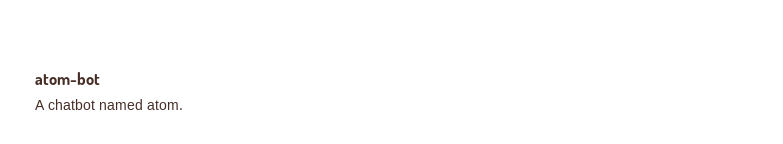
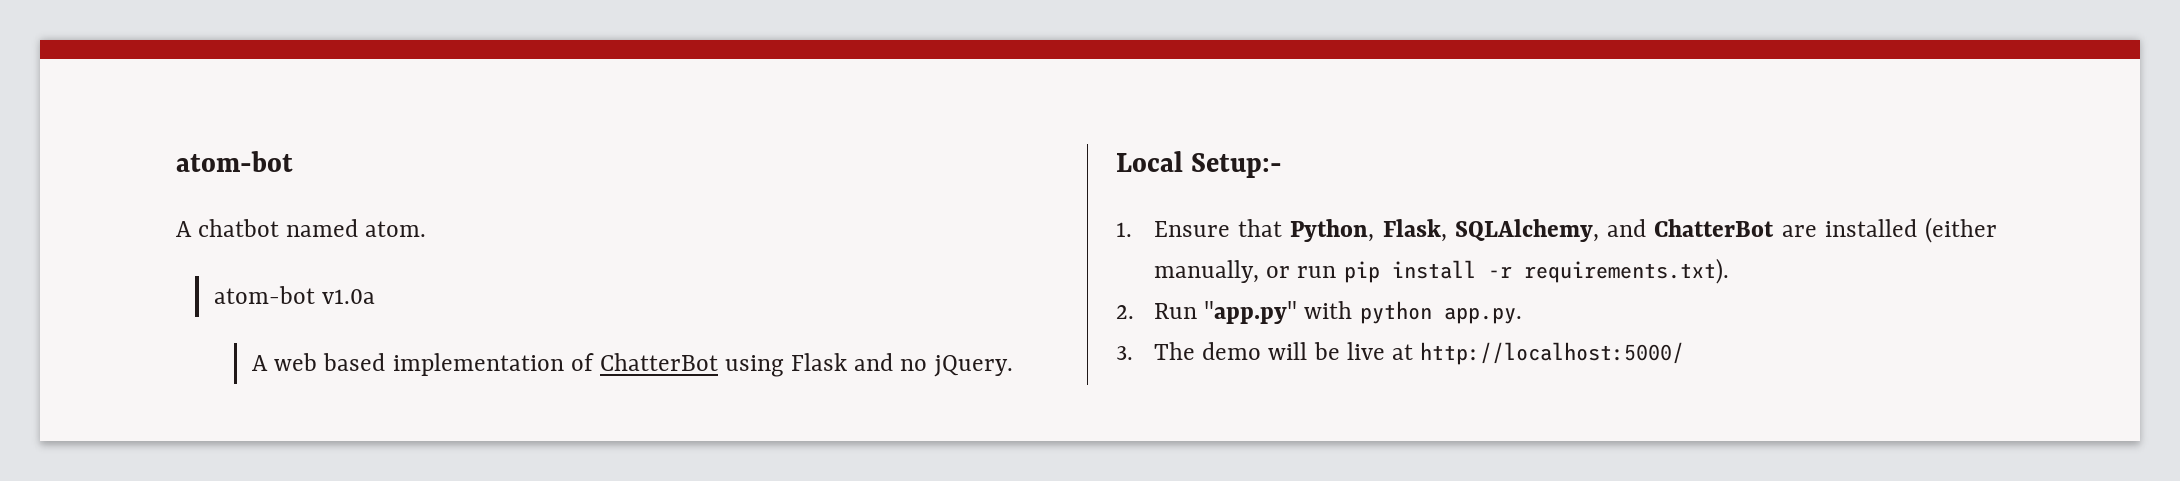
+ atom-bot v1.0a
+ A web based implementation of ChatterBot using Flask and no jQuery.
+ Local Setup:-
+ 1. Ensure that Python, Flask, SQLAlchemy, and ChatterBot are installed (either manually, or run pip install -r requirements.txt).
+ 2. Run "app.py" with python app.py.
+ 3. The demo will be live at http://localhost:5000/

